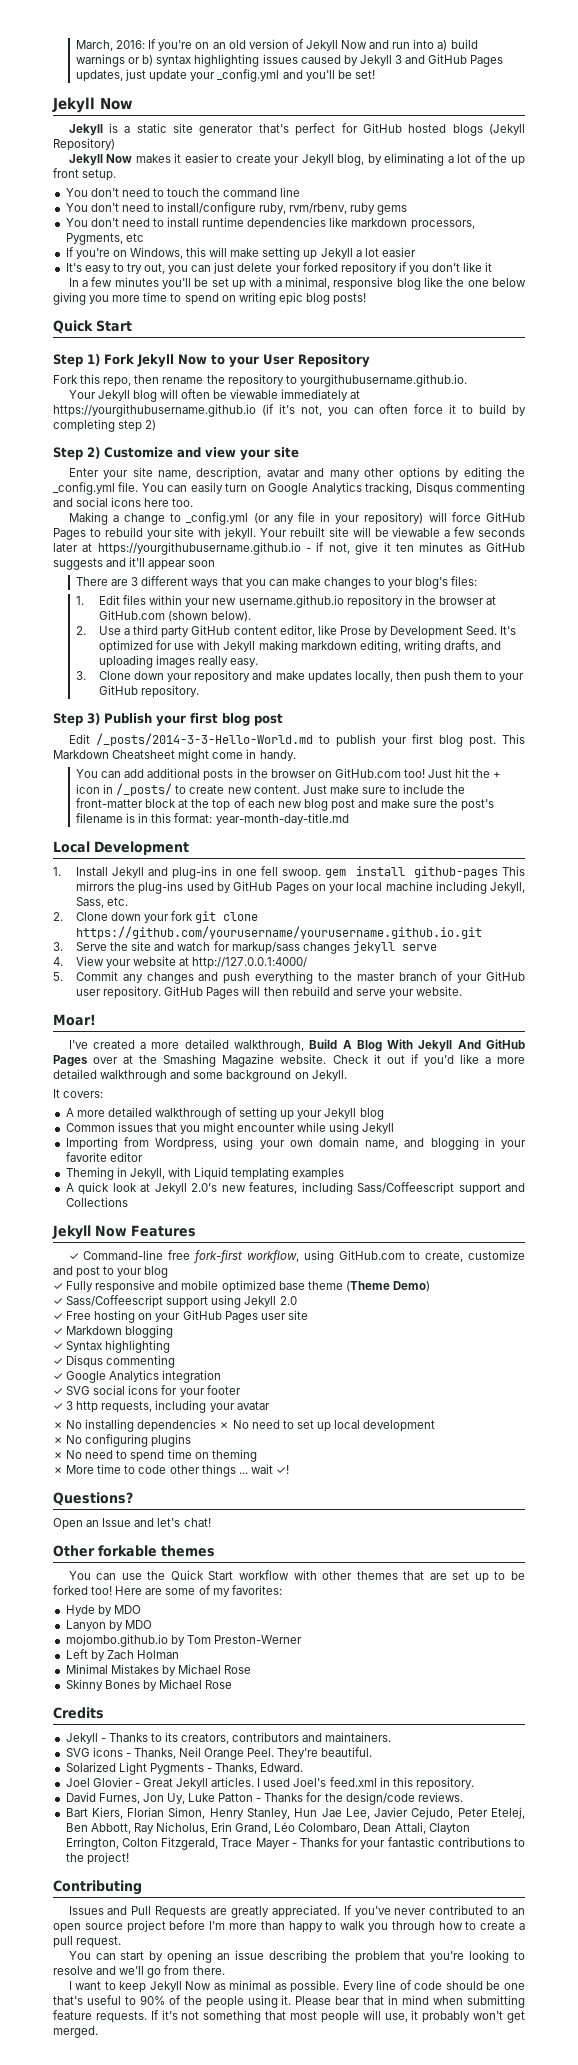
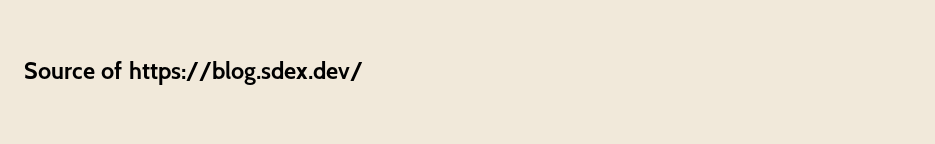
- March, 2016: If you're on an old version of Jekyll Now and run into a) build warnings or b) syntax highlighting issues caused by Jekyll 3 and GitHub Pages updates, just update your _config.yml and you'll be set!
- Jekyll Now
- Jekyll is a static site generator that's perfect for GitHub hosted blogs (Jekyll Repository)
- Jekyll Now makes it easier to create your Jekyll blog, by eliminating a lot of the up front setup.
- You don't need to touch the command line
- You don't need to install/configure ruby, rvm/rbenv, ruby gems
- You don't need to install runtime dependencies like markdown processors, Pygments, etc
- If you're on Windows, this will make setting up Jekyll a lot easier
- It's easy to try out, you can just delete your forked repository if you don't like it
- In a few minutes you'll be set up with a minimal, responsive blog like the one below giving you more time to spend on writing epic blog posts!
- Quick Start
- Step 1) Fork Jekyll Now to your User Repository
- Fork this repo, then rename the repository to yourgithubusername.github.io.
- Your Jekyll blog will often be viewable immediately at https://yourgithubusername.github.io (if it's not, you can often force it to build by completing step 2)
- Step 2) Customize and view your site
- Enter your site name, description, avatar and many other options by editing the _config.yml file. You can easily turn on Google Analytics tracking, Disqus commenting and social icons here too.
- Making a change to _config.yml (or any file in your repository) will force GitHub Pages to rebuild your site with jekyll. Your rebuilt site will be viewable a few seconds later at https://yourgithubusername.github.io - if not, give it ten minutes as GitHub suggests and it'll appear soon
- There are 3 different ways that you can make changes to your blog's files:
- 1. Edit files within your new username.github.io repository in the browser at GitHub.com (shown below).
- 2. Use a third party GitHub content editor, like Prose by Development Seed. It's optimized for use with Jekyll making markdown editing, writing drafts, and uploading images really easy.
- 3. Clone down your repository and make updates locally, then push them to your GitHub repository.
- Step 3) Publish your first blog post
- Edit /_posts/2014-3-3-Hello-World.md to publish your first blog post. This Markdown Cheatsheet might come in handy.
- You can add additional posts in the browser on GitHub.com too! Just hit the + icon in /_posts/ to create new content. Just make sure to include the front-matter block at the top of each new blog post and make sure the post's filename is in this format: year-month-day-title.md
- Local Development
- 1. Install Jekyll and plug-ins in one fell swoop. gem install github-pages This mirrors the plug-ins used by GitHub Pages on your local machine including Jekyll, Sass, etc.
- 2. Clone down your fork git clone https://github.com/yourusername/yourusername.github.io.git
- 3. Serve the site and watch for markup/sass changes jekyll serve
- 4. View your website at http://127.0.0.1:4000/
- 5. Commit any changes and push everything to the master branch of your GitHub user repository. GitHub Pages will then rebuild and serve your website.
- Moar!
- I've created a more detailed walkthrough, Build A Blog With Jekyll And GitHub Pages over at the Smashing Magazine website. Check it out if you'd like a more detailed walkthrough and some background on Jekyll.
- It covers:
- A more detailed walkthrough of setting up your Jekyll blog
- Common issues that you might encounter while using Jekyll
- Importing from Wordpress, using your own domain name, and blogging in your favorite editor
- Theming in Jekyll, with Liquid templating examples
- A quick look at Jekyll 2.0’s new features, including Sass/Coffeescript support and Collections
- Jekyll Now Features
- ✓ Command-line free fork-first workflow, using GitHub.com to create, customize and post to your blog
- ✓ Fully responsive and mobile optimized base theme (Theme Demo)
- ✓ Sass/Coffeescript support using Jekyll 2.0
- ✓ Free hosting on your GitHub Pages user site
- ✓ Markdown blogging
- ✓ Syntax highlighting
- ✓ Disqus commenting
- ✓ Google Analytics integration
- ✓ SVG social icons for your footer
- ✓ 3 http requests, including your avatar
- ✗ No installing dependencies ✗ No need to set up local development
- ✗ No configuring plugins
- ✗ No need to spend time on theming
- ✗ More time to code other things ... wait ✓!
- Questions?
- Open an Issue and let's chat!
- Other forkable themes
- You can use the Quick Start workflow with other themes that are set up to be forked too! Here are some of my favorites:
- Hyde by MDO
- Lanyon by MDO
- mojombo.github.io by Tom Preston-Werner
- Left by Zach Holman
- Minimal Mistakes by Michael Rose
- Skinny Bones by Michael Rose
- Credits
- Jekyll - Thanks to its creators, contributors and maintainers.
- SVG icons - Thanks, Neil Orange Peel. They're beautiful.
- Solarized Light Pygments - Thanks, Edward.
- Joel Glovier - Great Jekyll articles. I used Joel's feed.xml in this repository.
- David Furnes, Jon Uy, Luke Patton - Thanks for the design/code reviews.
- Bart Kiers, Florian Simon, Henry Stanley, Hun Jae Lee, Javier Cejudo, Peter Etelej, Ben Abbott, Ray Nicholus, Erin Grand, Léo Colombaro, Dean Attali, Clayton Errington, Colton Fitzgerald, Trace Mayer - Thanks for your fantastic contributions to the project!
- Contributing
- Issues and Pull Requests are greatly appreciated. If you've never contributed to an open source project before I'm more than happy to walk you through how to create a pull request.
- You can start by opening an issue describing the problem that you're looking to resolve and we'll go from there.
- I want to keep Jekyll Now as minimal as possible. Every line of code should be one that's useful to 90% of the people using it. Please bear that in mind when submitting feature requests. If it's not something that most people will use, it probably won't get merged.
+ Source of https://blog.sdex.dev/

